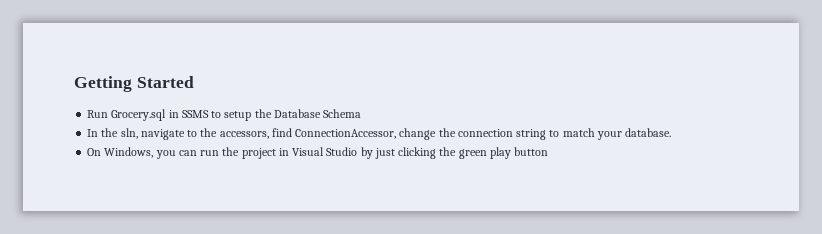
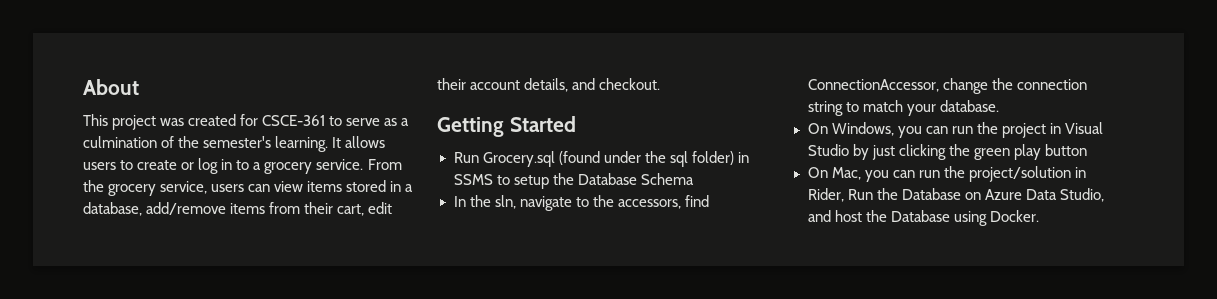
+ About
+ This project was created for CSCE-361 to serve as a culmination of the semester's learning. It allows users to create or log in to a grocery service. From the grocery service, users can view items stored in a database, add/remove items from their cart, edit their account details, and checkout.
- Run Grocery.sql in SSMS to setup the Database Schema
+ Run Grocery.sql (found under the sql folder) in SSMS to setup the Database Schema
+ On Mac, you can run the project/solution in Rider, Run the Database on Azure Data Studio, and host the Database using Docker.

